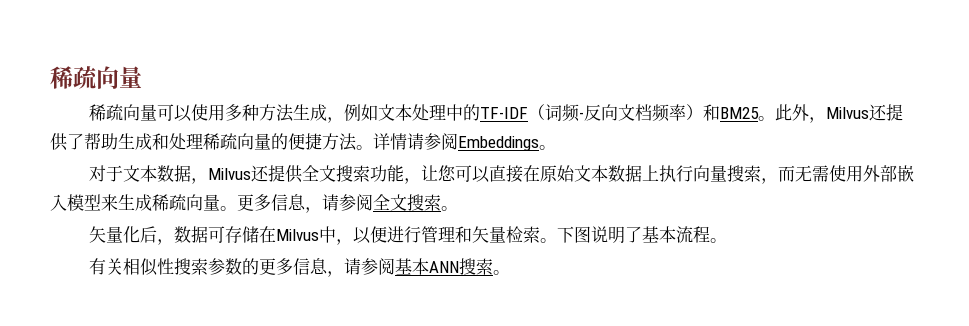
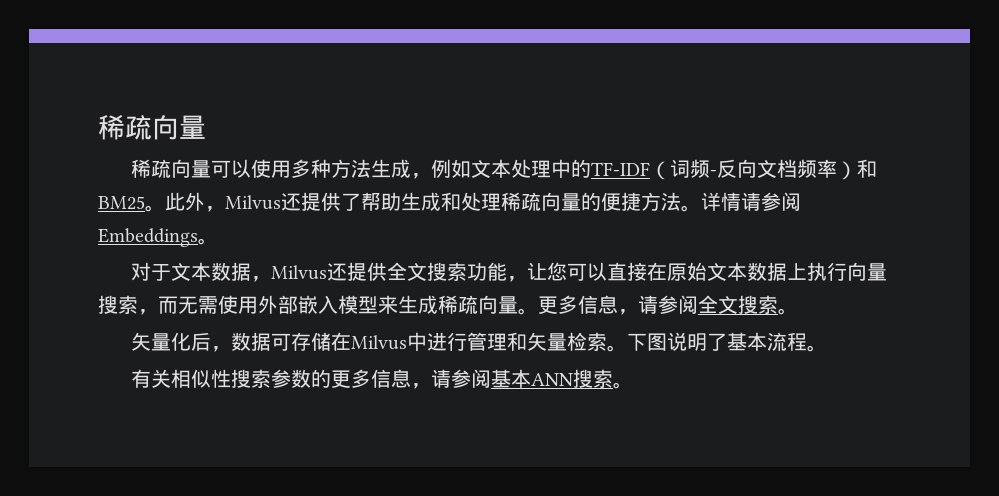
- 矢量化后，数据可存储在Milvus中，以便进行管理和矢量检索。
+ 矢量化后，数据可存储在Milvus中进行管理和矢量检索。

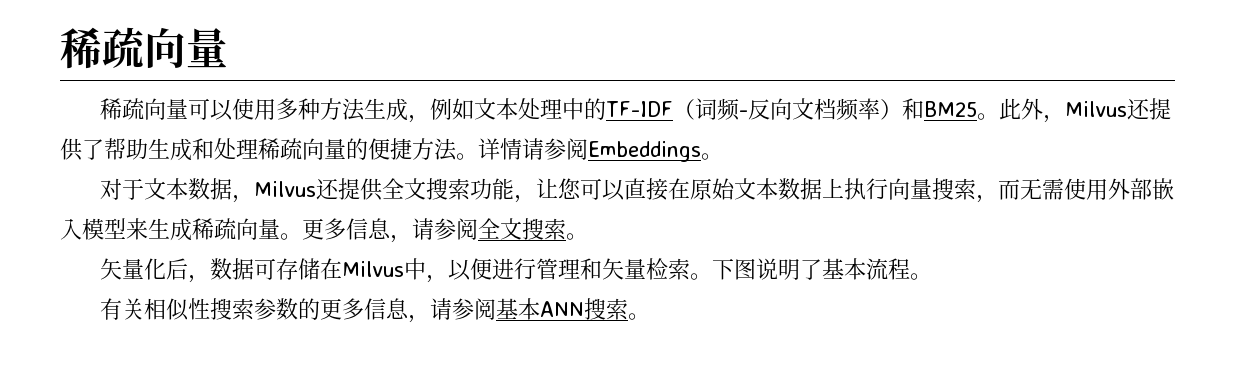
- 矢量化后，数据可存储在Milvus中进行管理和矢量检索。
+ 矢量化后，数据可存储在Milvus中，以便进行管理和矢量检索。

